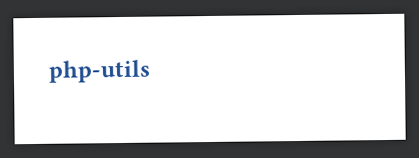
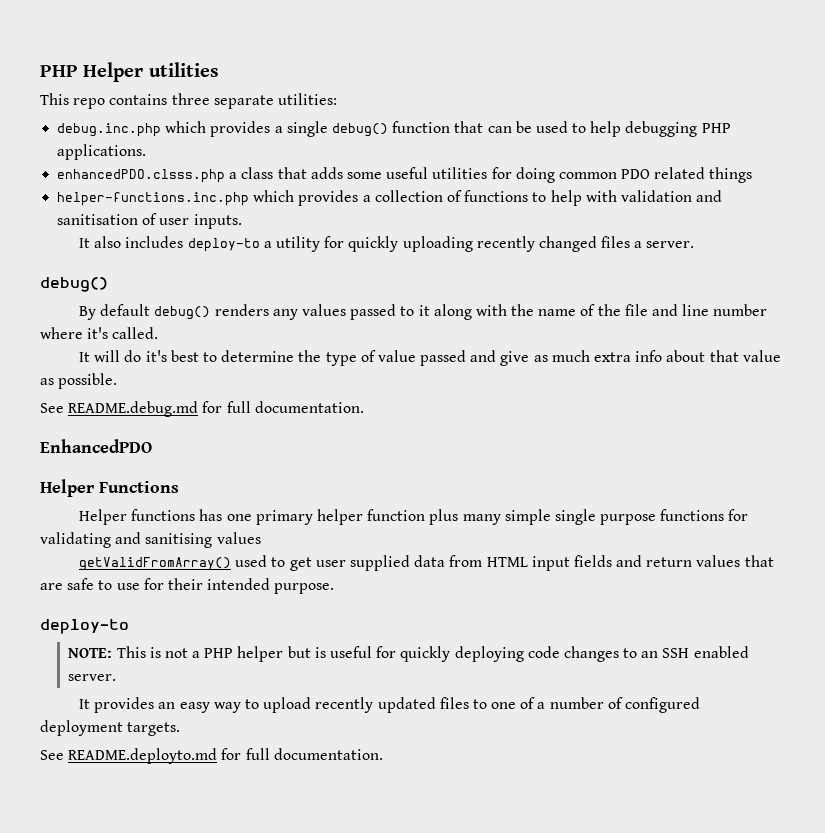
- php-utils
+ PHP Helper utilities
+ This repo contains three separate utilities:
+ debug.inc.php which provides a single debug() function that can be used to help debugging PHP applications.
+ enhancedPDO.clsss.php a class that adds some useful utilities for doing common PDO related things
+ helper-functions.inc.php which provides a collection of functions to help with validation and sanitisation of user inputs.
+ It also includes deploy-to a utility for quickly uploading recently changed files a server.
+ debug()
+ By default debug() renders any values passed to it along with the name of the file and line number where it's called.
+ It will do it's best to determine the type of value passed and give as much extra info about that value as possible.
+ See README.debug.md for full documentation.
+ EnhancedPDO
+ Helper Functions
+ Helper functions has one primary helper function plus many simple single purpose functions for validating and sanitising values
+ getValidFromArray() used to get user supplied data from HTML input fields and return values that are safe to use for their intended purpose.
+ deploy-to
+ NOTE: This is not a PHP helper but is useful for quickly deploying code changes to an SSH enabled server.
+ It provides an easy way to upload recently updated files to one of a number of configured deployment targets.
+ See README.deployto.md for full documentation.

